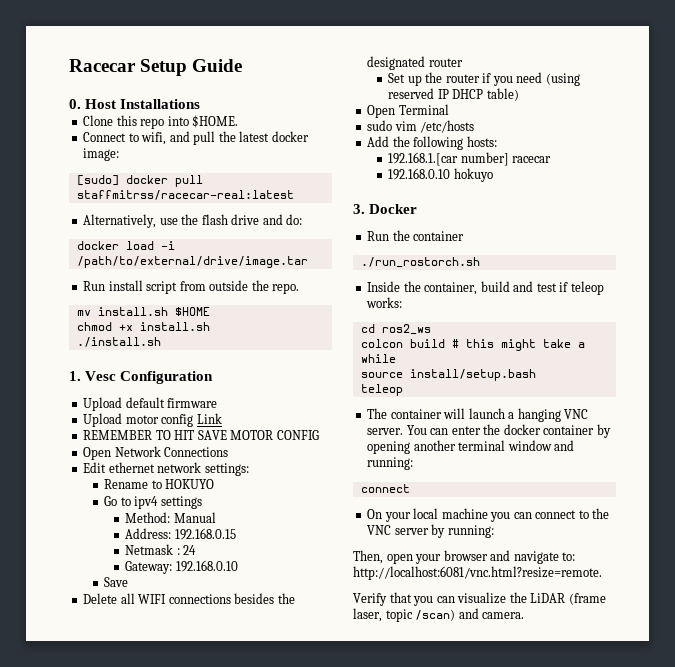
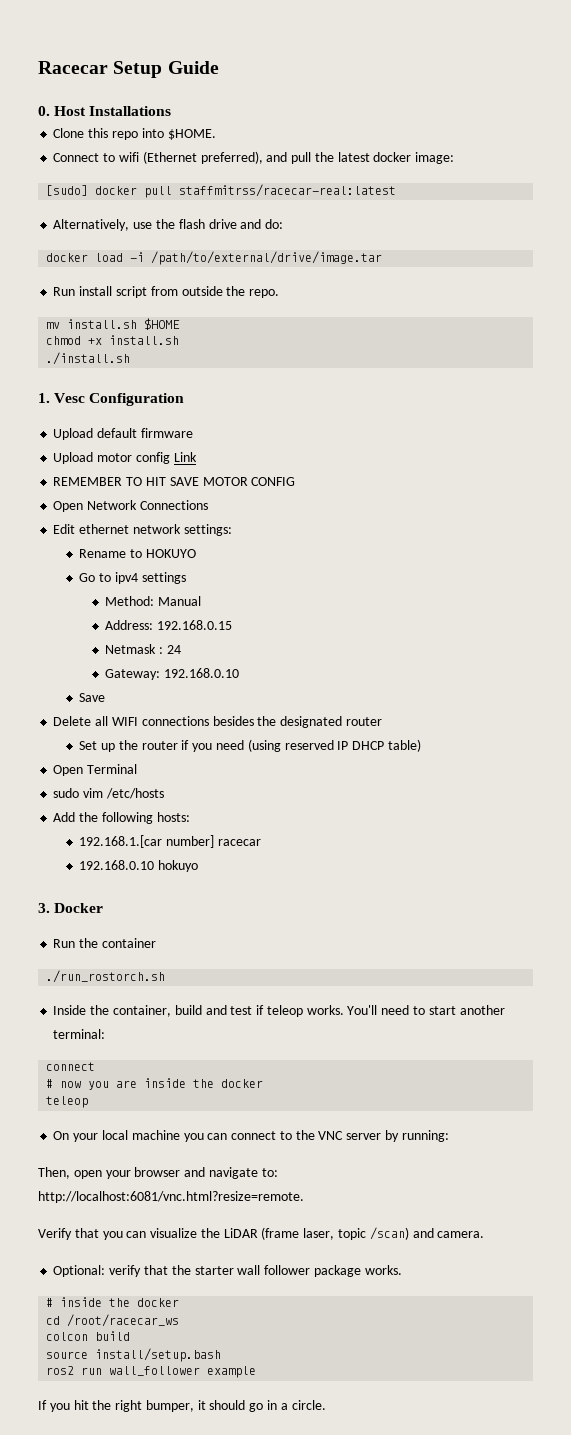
- Connect to wifi, and pull the latest docker image:
+ Connect to wifi (Ethernet preferred), and pull the latest docker image:
- Inside the container, build and test if teleop works:
- cd ros2_ws
- colcon build # this might take a while
- source install/setup.bash
+ Inside the container, build and test if teleop works. You'll need to start another terminal:
+ connect
+ # now you are inside the docker
  teleop
- The container will launch a hanging VNC server. You can enter the docker container by opening another terminal window and running:
- connect
+ Optional: verify that the starter wall follower package works.
+ # inside the docker
+ cd /root/racecar_ws
+ colcon build
+ source install/setup.bash
+ ros2 run wall_follower example
+ If you hit the right bumper, it should go in a circle.

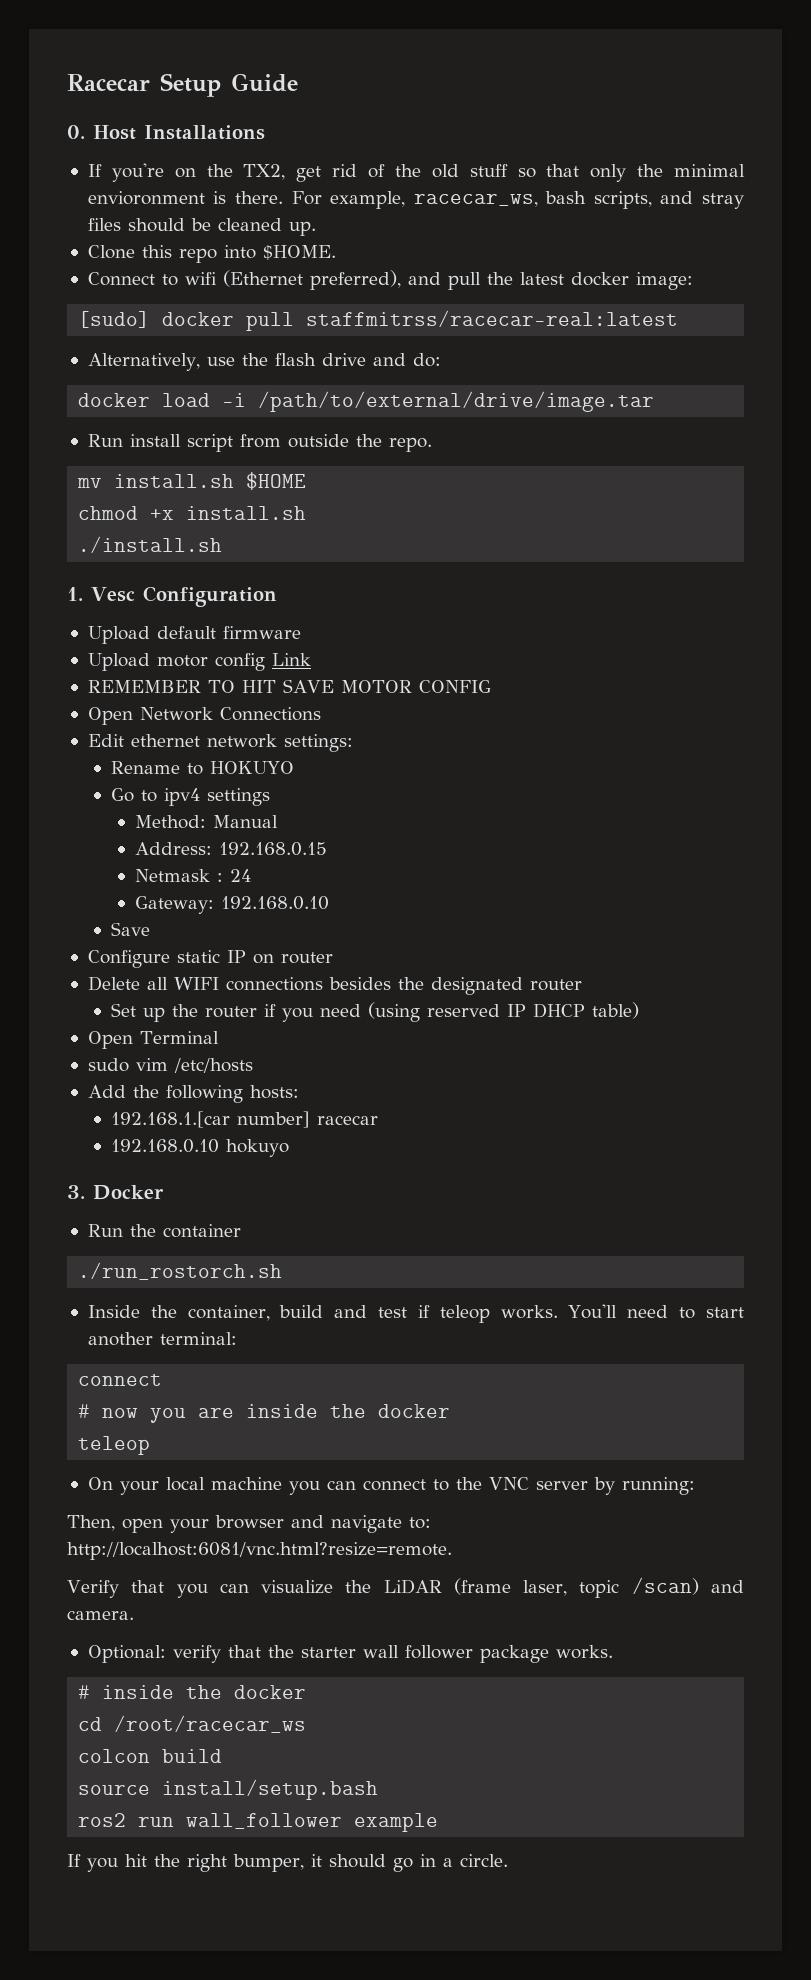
+ If you're on the TX2, get rid of the old stuff so that only the minimal envioronment is there. For example, racecar_ws, bash scripts, and stray files should be cleaned up.
+ Configure static IP on router

